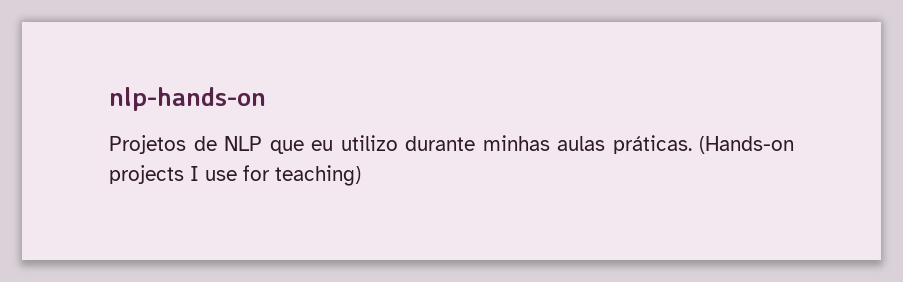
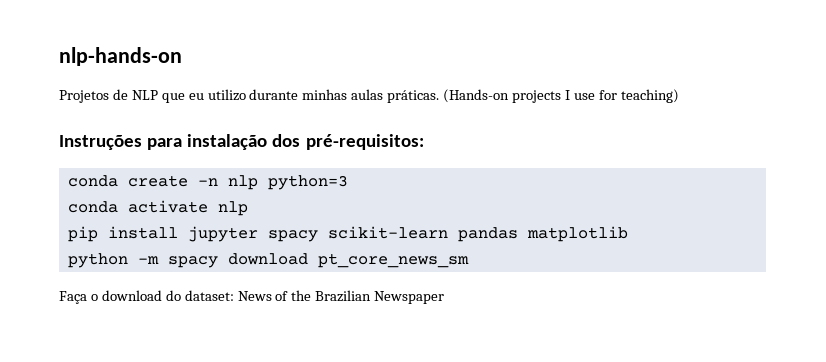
+ Instruções para instalação dos pré-requisitos:
+ conda create -n nlp python=3
+ conda activate nlp
+ pip install jupyter spacy scikit-learn pandas matplotlib
+ python -m spacy download pt_core_news_sm
+ Faça o download do dataset: News of the Brazilian Newspaper

